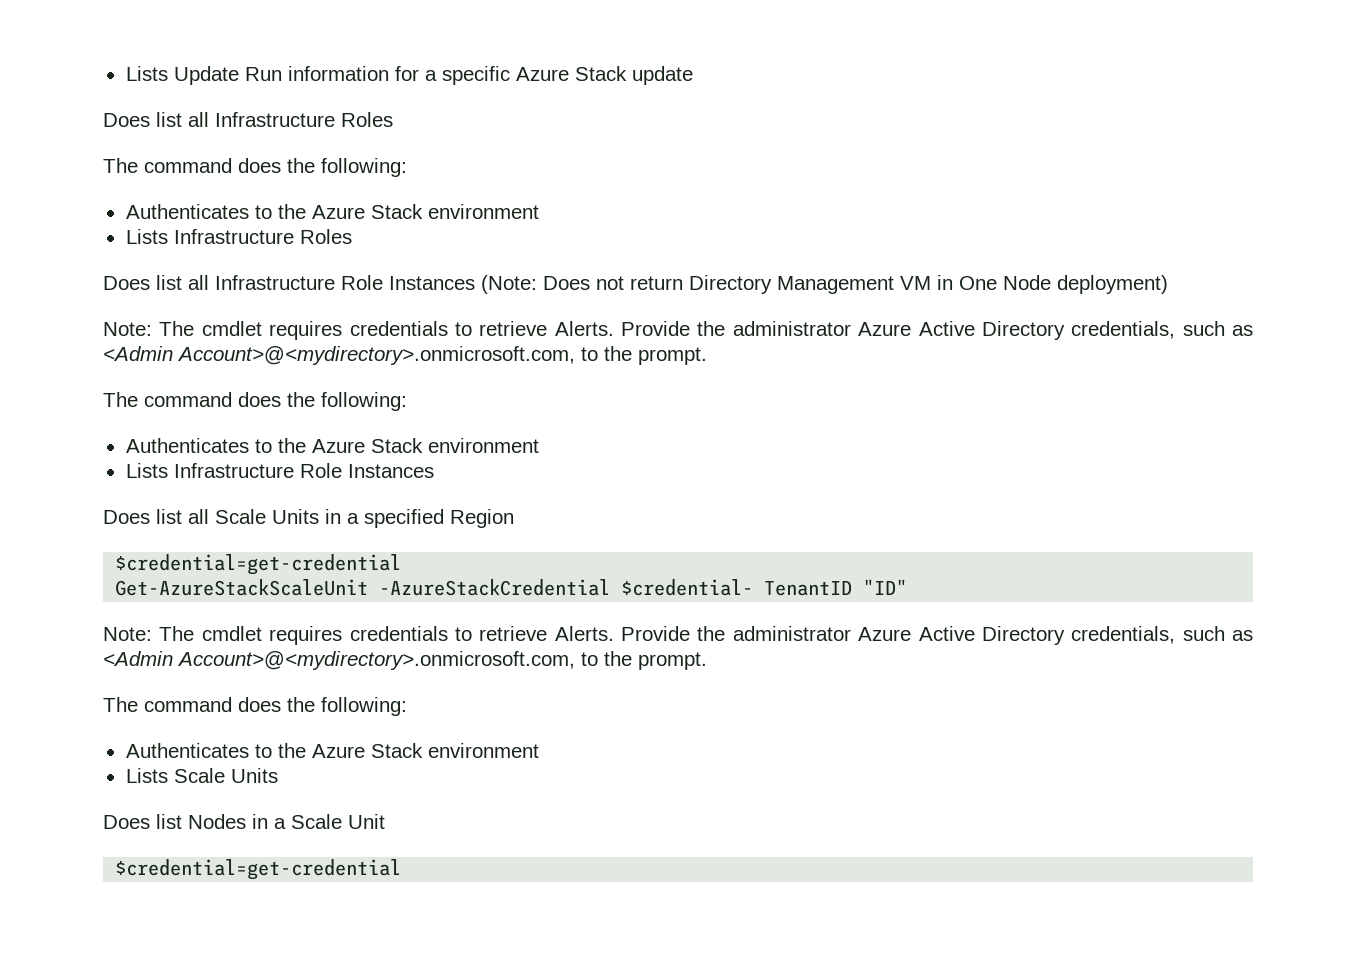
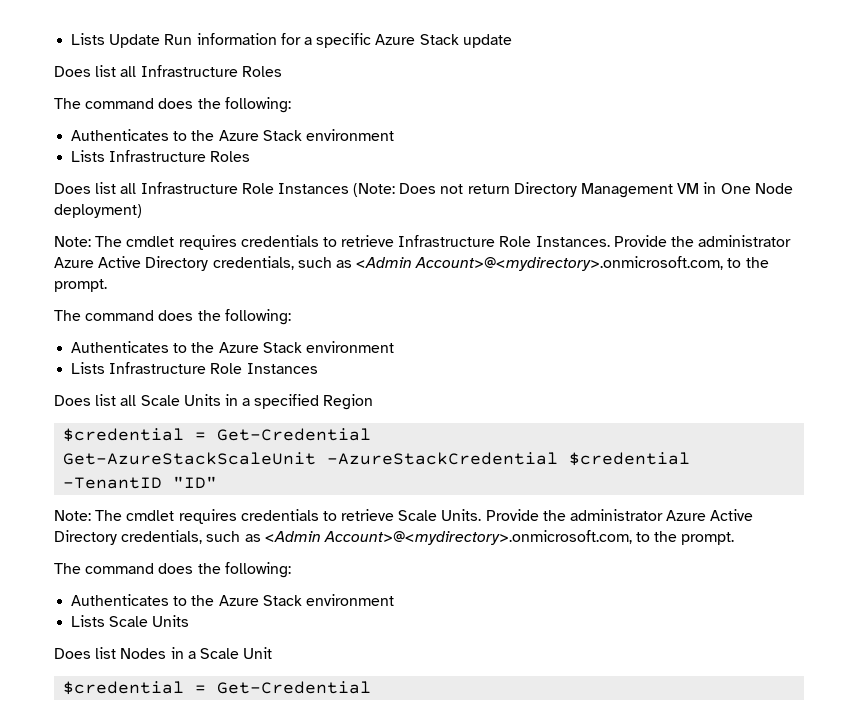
  Does list all Infrastructure Role Instances (Note: Does not return Directory Management VM in One Node deployment)
- Note: The cmdlet requires credentials to retrieve Alerts.
+ Note: The cmdlet requires credentials to retrieve Infrastructure Role Instances.
  Does list all Scale Units in a specified Region
- $credential=get-credential
+ $credential = Get-Credential
- Get-AzureStackScaleUnit -AzureStackCredential $credential- TenantID "ID"
- Note: The cmdlet requires credentials to retrieve Alerts.
+ Get-AzureStackScaleUnit -AzureStackCredential $credential -TenantID "ID"
+ Note: The cmdlet requires credentials to retrieve Scale Units.
  Does list Nodes in a Scale Unit
- $credential=get-credential
+ $credential = Get-Credential

